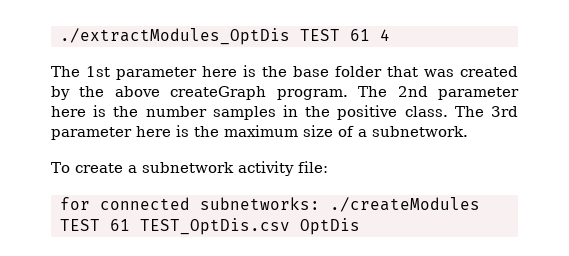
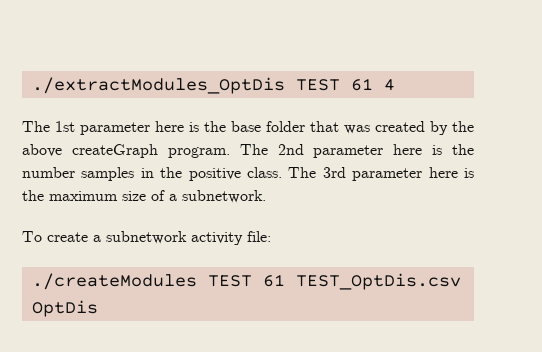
- for connected subnetworks: ./createModules TEST 61 TEST_OptDis.csv OptDis
+ ./createModules TEST 61 TEST_OptDis.csv OptDis

